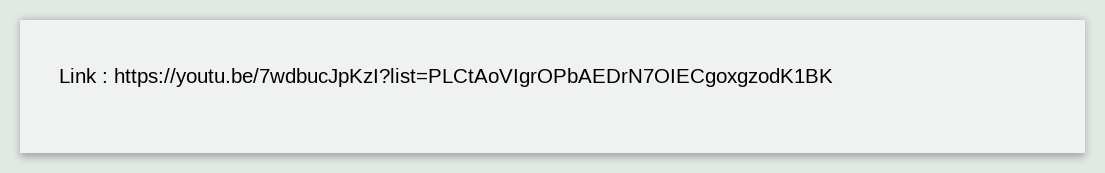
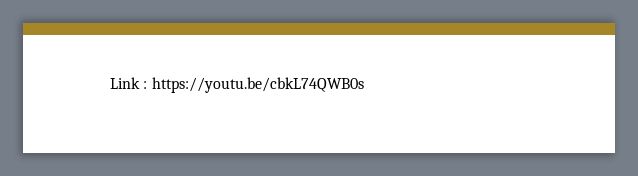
- Link : https://youtu.be/7wdbucJpKzI?list=PLCtAoVIgrOPbAEDrN7OIECgoxgzodK1BK
+ Link : https://youtu.be/cbkL74QWB0s

